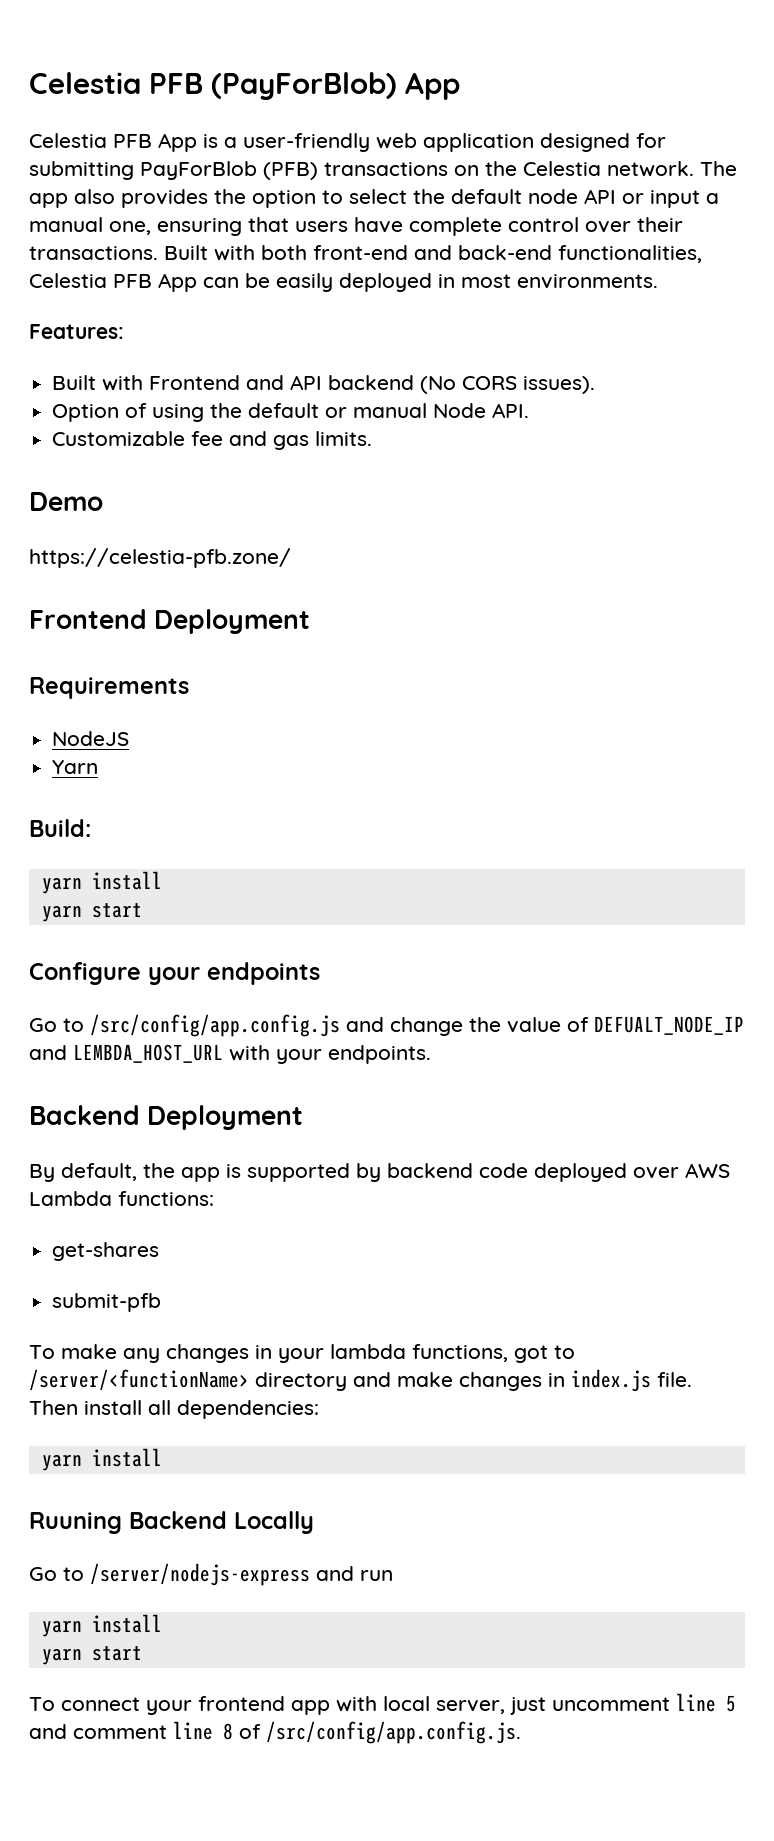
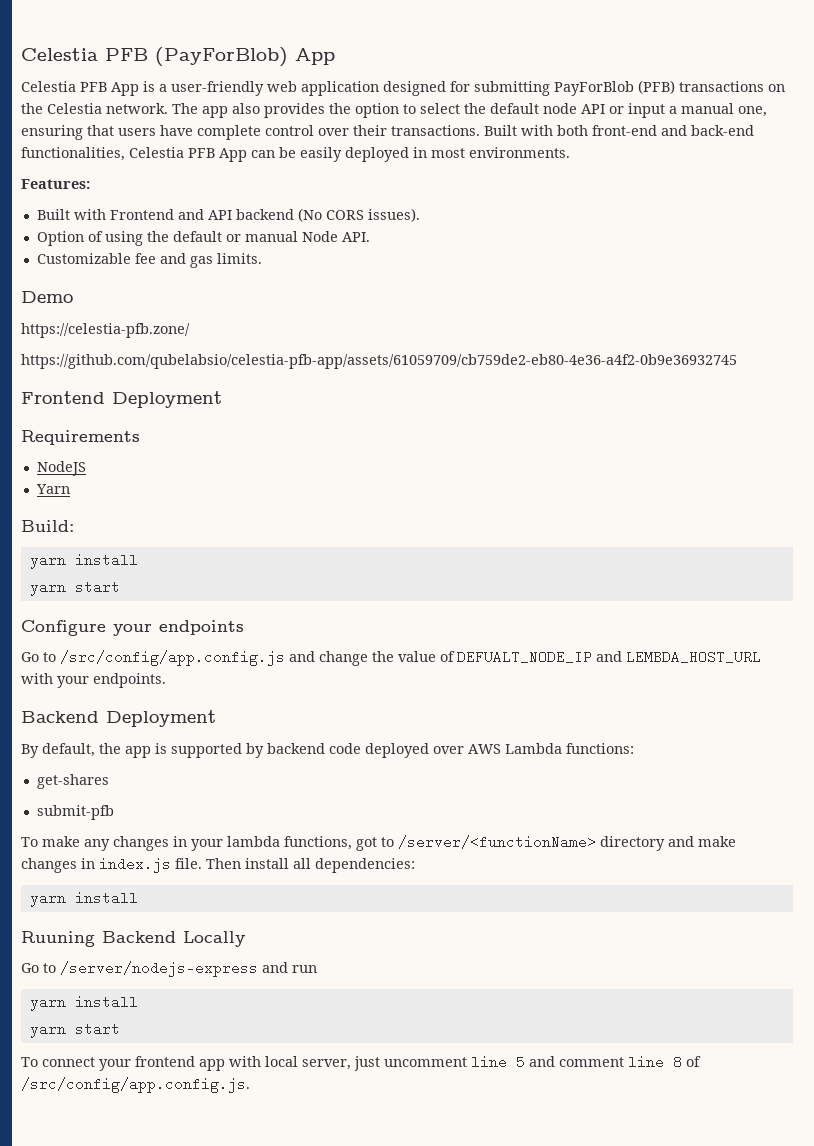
+ https://github.com/qubelabsio/celestia-pfb-app/assets/61059709/cb759de2-eb80-4e36-a4f2-0b9e36932745

